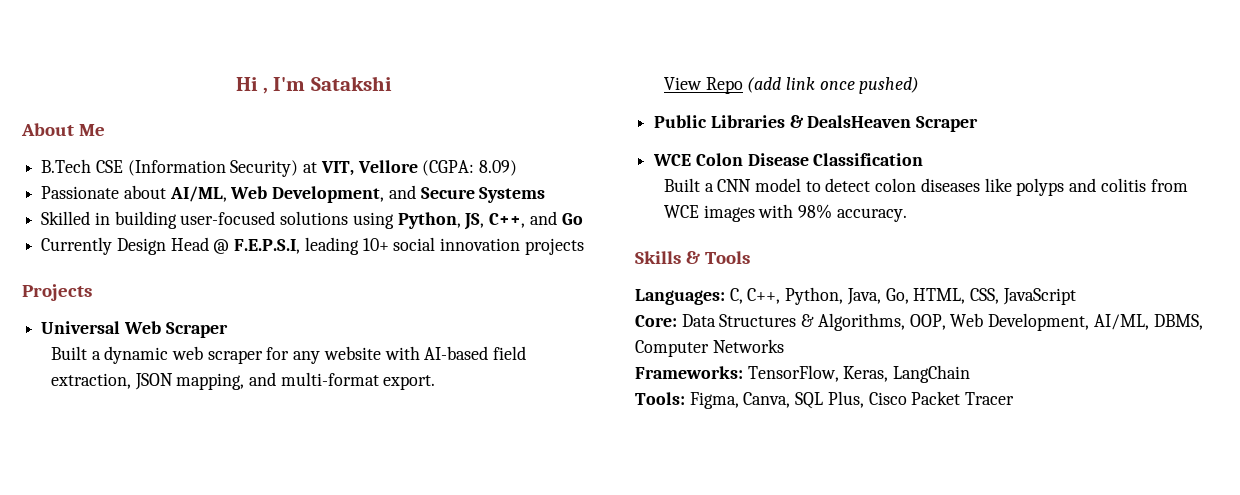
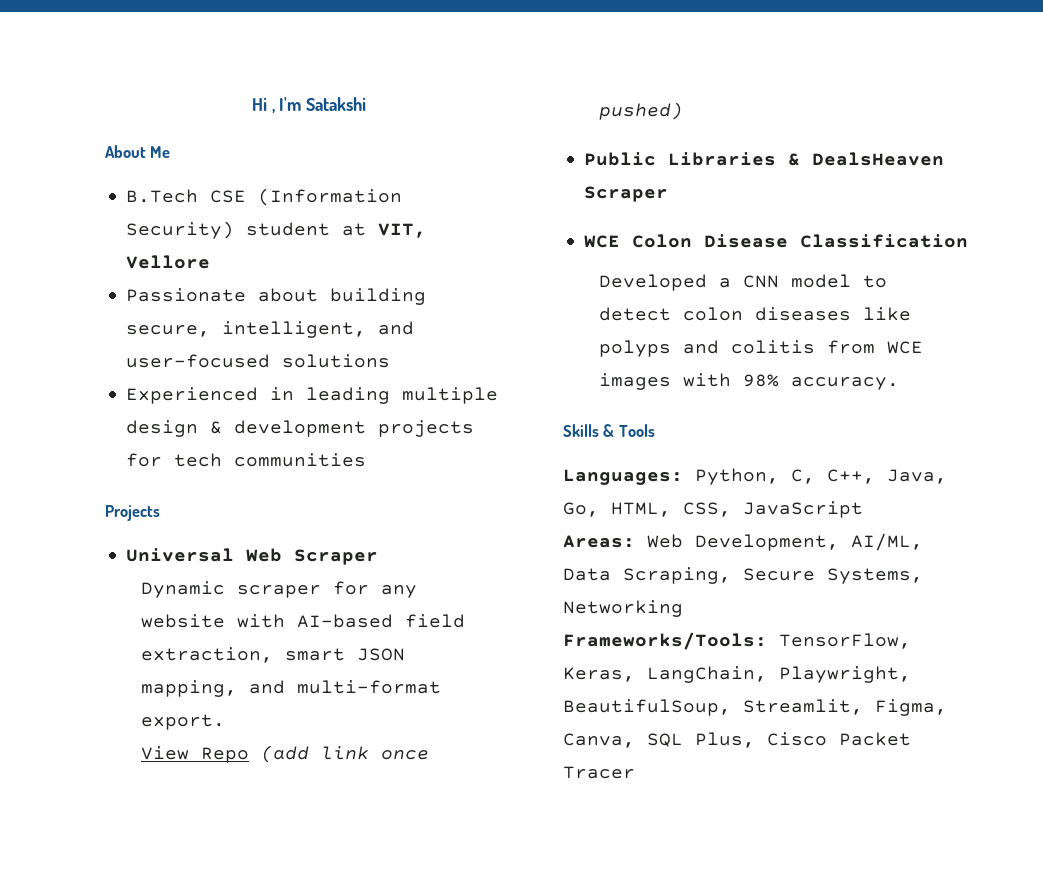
- B.Tech CSE (Information Security) at VIT, Vellore (CGPA: 8.09)
+ B.Tech CSE (Information Security) student at VIT, Vellore
- Passionate about AI/ML, Web Development, and Secure Systems
- Skilled in building user-focused solutions using Python, JS, C++, and Go
- Currently Design Head @ F.E.P.S.I, leading 10+ social innovation projects
+ Passionate about building secure, intelligent, and user-focused solutions
+ Experienced in leading multiple design & development projects for tech communities
- Built a dynamic web scraper for any website with AI-based field extraction, JSON mapping, and multi-format export.
+ Dynamic scraper for any website with AI-based field extraction, smart JSON mapping, and multi-format export.
- Built a CNN model to detect colon diseases like polyps and colitis from WCE images with 98% accuracy.
+ Developed a CNN model to detect colon diseases like polyps and colitis from WCE images with 98% accuracy.
- Languages: C, C++, Python, Java, Go, HTML, CSS, JavaScript
+ Languages: Python, C, C++, Java, Go, HTML, CSS, JavaScript
- Core: Data Structures & Algorithms, OOP, Web Development, AI/ML, DBMS, Computer Networks
- Frameworks: TensorFlow, Keras, LangChain
- Tools: Figma, Canva, SQL Plus, Cisco Packet Tracer
+ Areas: Web Development, AI/ML, Data Scraping, Secure Systems, Networking
+ Frameworks/Tools: TensorFlow, Keras, LangChain, Playwright, BeautifulSoup, Streamlit, Figma, Canva, SQL Plus, Cisco Packet Tracer

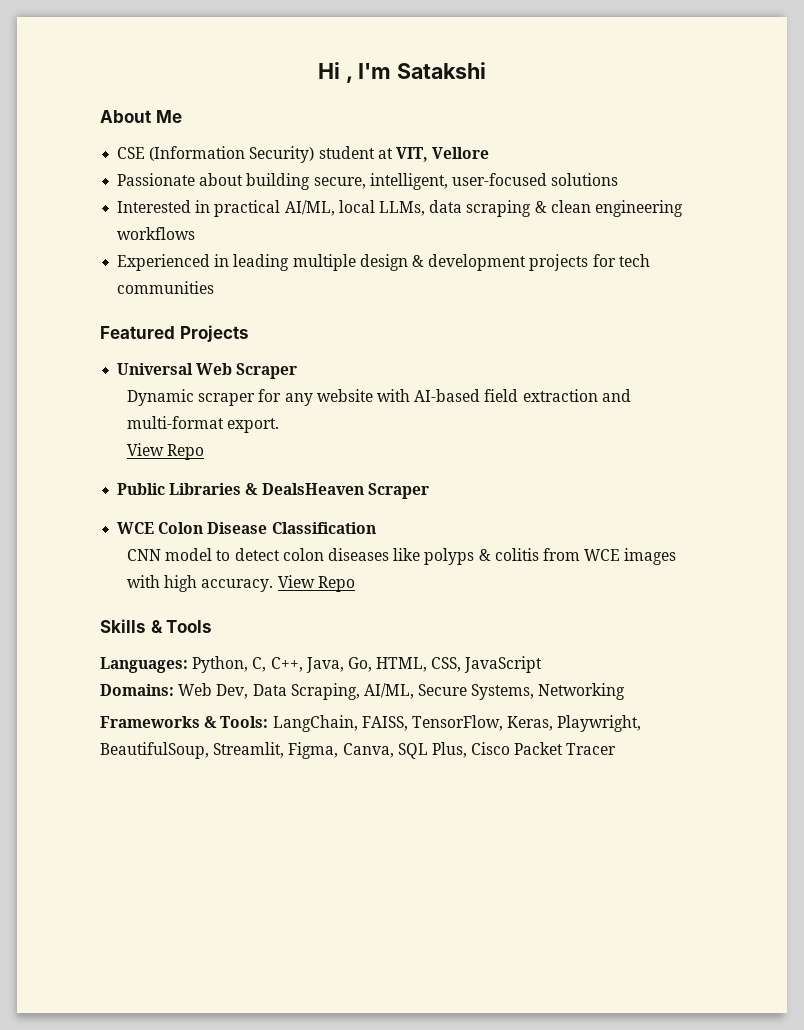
- B.Tech CSE (Information Security) student at VIT, Vellore
+ CSE (Information Security) student at VIT, Vellore
- Passionate about building secure, intelligent, and user-focused solutions
+ Passionate about building secure, intelligent, user-focused solutions
+ Interested in practical AI/ML, local LLMs, data scraping & clean engineering workflows
- Projects
+ Featured Projects
- Dynamic scraper for any website with AI-based field extraction, smart JSON mapping, and multi-format export.
- View Repo (add link once pushed)
+ Dynamic scraper for any website with AI-based field extraction and multi-format export.
+ View Repo
- Developed a CNN model to detect colon diseases like polyps and colitis from WCE images with 98% accuracy.
+ CNN model to detect colon diseases like polyps & colitis from WCE images with high accuracy. View Repo
- Areas: Web Development, AI/ML, Data Scraping, Secure Systems, Networking
+ Domains: Web Dev, Data Scraping, AI/ML, Secure Systems, Networking
- Frameworks/Tools: TensorFlow, Keras, LangChain, Playwright, BeautifulSoup, Streamlit, Figma, Canva, SQL Plus, Cisco Packet Tracer
+ Frameworks & Tools: LangChain, FAISS, TensorFlow, Keras, Playwright, BeautifulSoup, Streamlit, Figma, Canva, SQL Plus, Cisco Packet Tracer

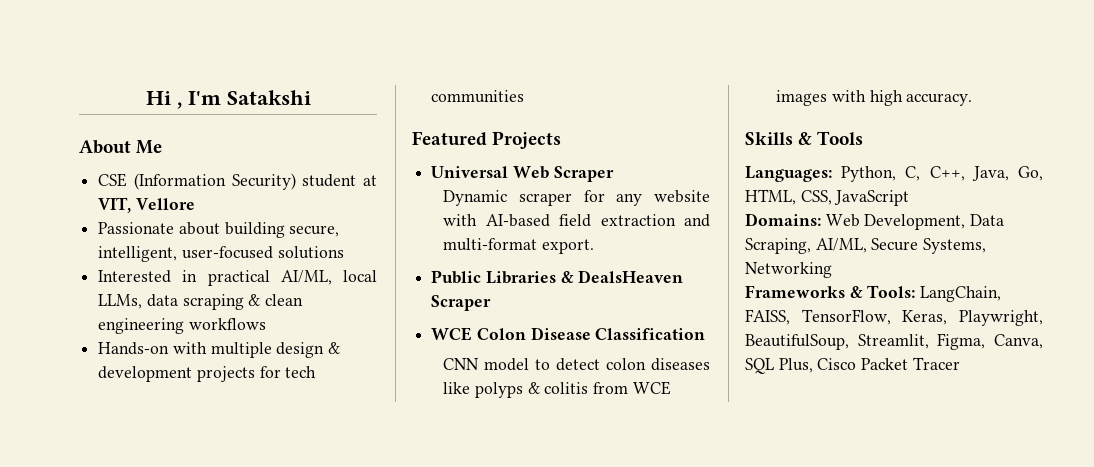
- Experienced in leading multiple design & development projects for tech communities
+ Hands-on with multiple design & development projects for tech communities
  Dynamic scraper for any website with AI-based field extraction and multi-format export.
- View Repo
- CNN model to detect colon diseases like polyps & colitis from WCE images with high accuracy. View Repo
+ CNN model to detect colon diseases like polyps & colitis from WCE images with high accuracy.
- Domains: Web Dev, Data Scraping, AI/ML, Secure Systems, Networking
+ Domains: Web Development, Data Scraping, AI/ML, Secure Systems, Networking

